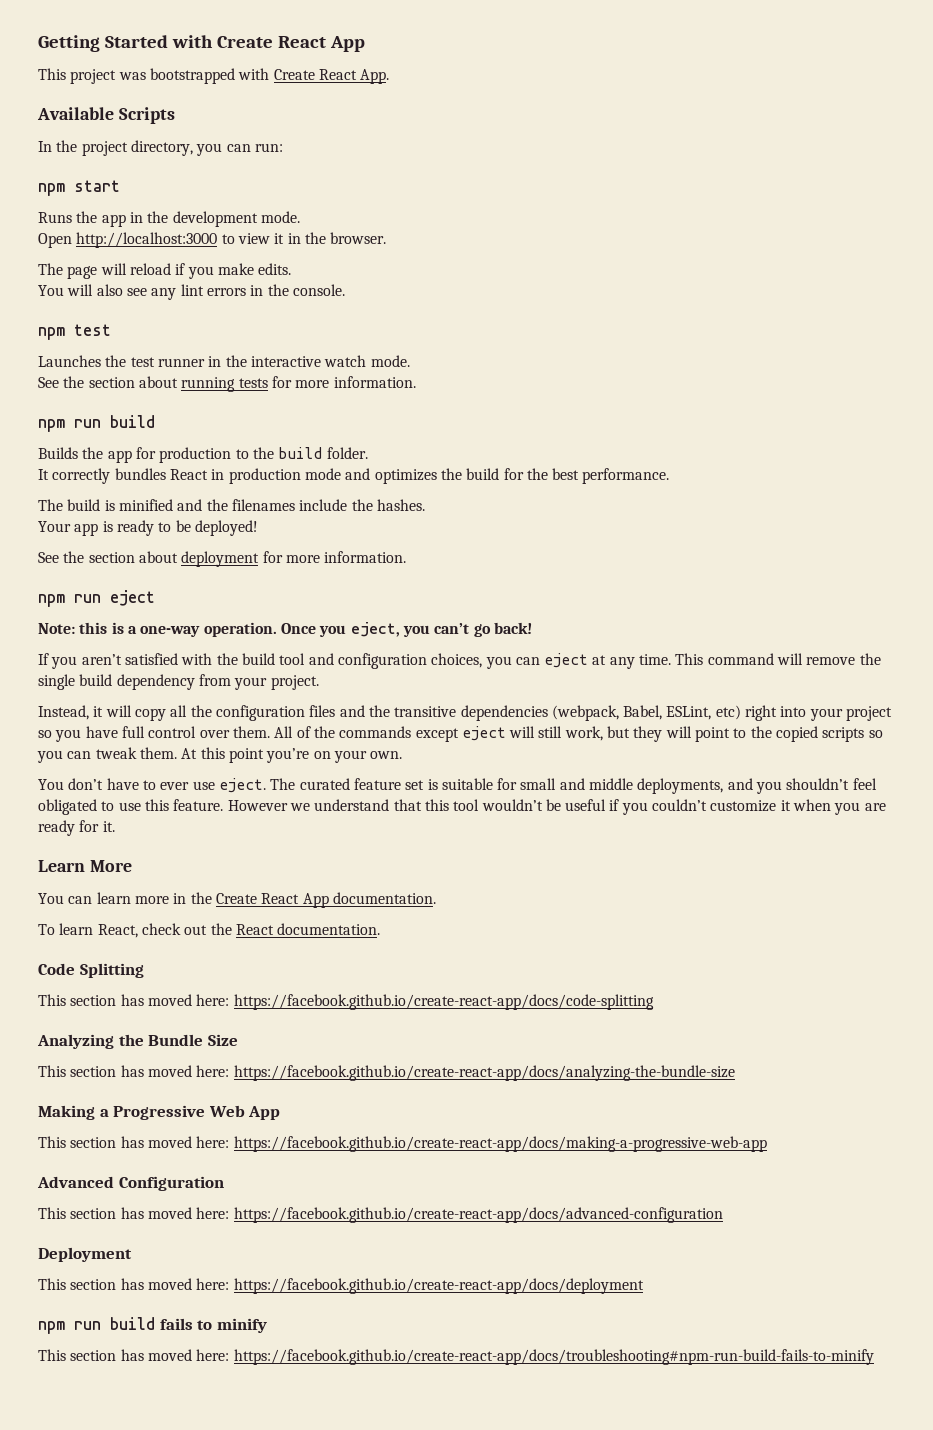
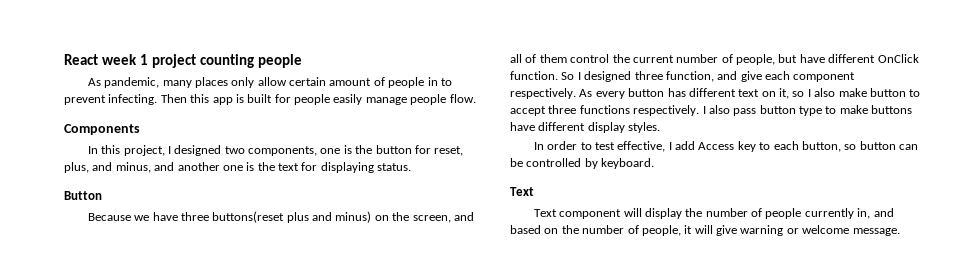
- Getting Started with Create React App
- This project was bootstrapped with Create React App.
- Available Scripts
- In the project directory, you can run:
- npm start
- Runs the app in the development mode.
- Open http://localhost:3000 to view it in the browser.
- The page will reload if you make edits.
- You will also see any lint errors in the console.
- npm test
- Launches the test runner in the interactive watch mode.
- See the section about running tests for more information.
- npm run build
- Builds the app for production to the build folder.
- It correctly bundles React in production mode and optimizes the build for the best performance.
- The build is minified and the filenames include the hashes.
- Your app is ready to be deployed!
- See the section about deployment for more information.
- npm run eject
- Note: this is a one-way operation. Once you eject, you can’t go back!
- If you aren’t satisfied with the build tool and configuration choices, you can eject at any time. This command will remove the single build dependency from your project.
- Instead, it will copy all the configuration files and the transitive dependencies (webpack, Babel, ESLint, etc) right into your project so you have full control over them. All of the commands except eject will still work, but they will point to the copied scripts so you can tweak them. At this point you’re on your own.
- You don’t have to ever use eject. The curated feature set is suitable for small and middle deployments, and you shouldn’t feel obligated to use this feature. However we understand that this tool wouldn’t be useful if you couldn’t customize it when you are ready for it.
- Learn More
- You can learn more in the Create React App documentation.
- To learn React, check out the React documentation.
- Code Splitting
- This section has moved here: https://facebook.github.io/create-react-app/docs/code-splitting
- Analyzing the Bundle Size
- This section has moved here: https://facebook.github.io/create-react-app/docs/analyzing-the-bundle-size
- Making a Progressive Web App
- This section has moved here: https://facebook.github.io/create-react-app/docs/making-a-progressive-web-app
- Advanced Configuration
- This section has moved here: https://facebook.github.io/create-react-app/docs/advanced-configuration
- Deployment
- This section has moved here: https://facebook.github.io/create-react-app/docs/deployment
- npm run build fails to minify
- This section has moved here: https://facebook.github.io/create-react-app/docs/troubleshooting#npm-run-build-fails-to-minify
+ React week 1 project counting people
+ As pandemic, many places only allow certain amount of people in to prevent infecting. Then this app is built for people easily manage people flow.
+ Components
+ In this project, I designed two components, one is the button for reset, plus, and minus, and another one is the text for displaying status.
+ Button
+ Because we have three buttons(reset plus and minus) on the screen, and all of them control the current number of people, but have different OnClick function. So I designed three function, and give each component respectively. As every button has different text on it, so I also make button to accept three functions respectively. I also pass button type to make buttons have different display styles.
+ In order to test effective, I add Access key to each button, so button can be controlled by keyboard.
+ Text
+ Text component will display the number of people currently in, and based on the number of people, it will give warning or welcome message.

